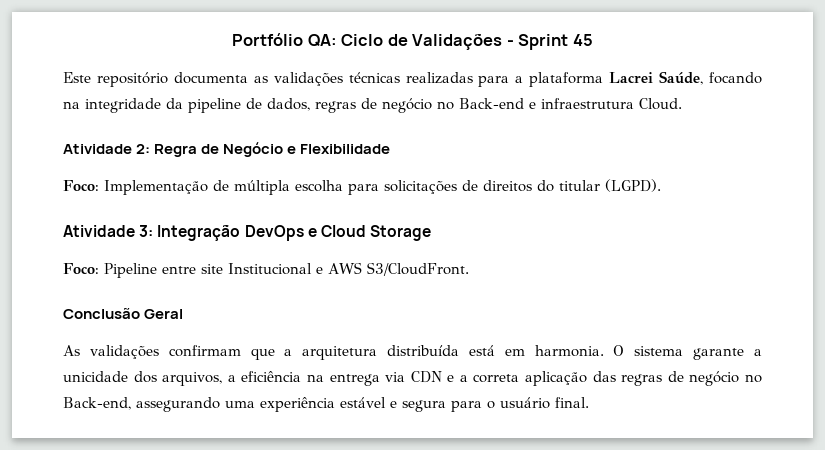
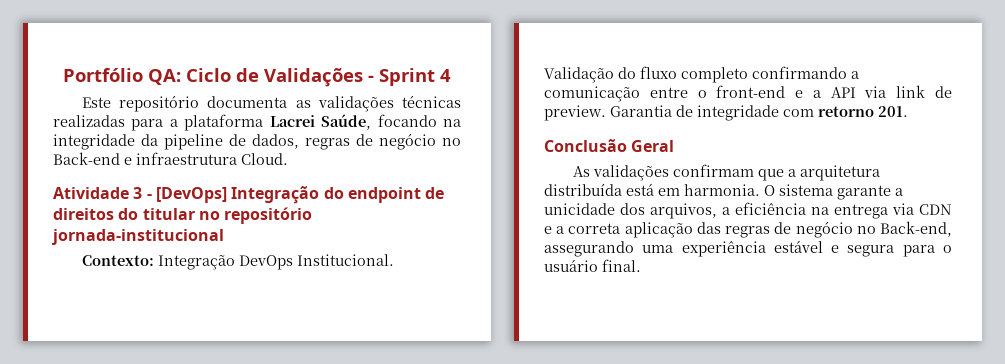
- Portfólio QA: Ciclo de Validações - Sprint 45
+ Portfólio QA: Ciclo de Validações - Sprint 4
- Atividade 2: Regra de Negócio e Flexibilidade
- Foco: Implementação de múltipla escolha para solicitações de direitos do titular (LGPD).
- Atividade 3: Integração DevOps e Cloud Storage
- Foco: Pipeline entre site Institucional e AWS S3/CloudFront.
+ Atividade 3 - [DevOps] Integração do endpoint de direitos do titular no repositório jornada-institucional
+ Contexto: Integração DevOps Institucional. Validação do fluxo completo confirmando a comunicação entre o front-end e a API via link de preview. Garantia de integridade com retorno 201.

